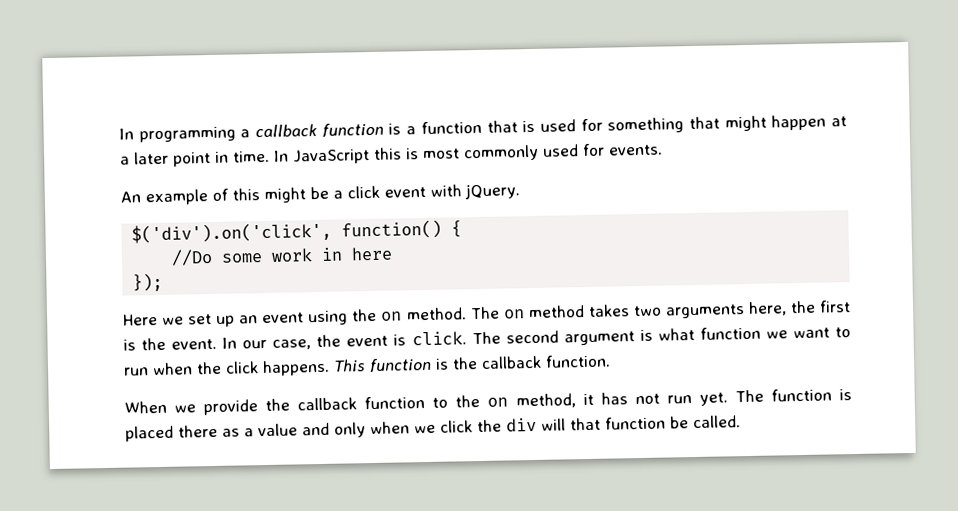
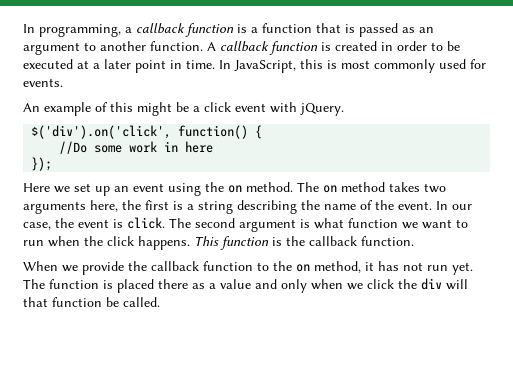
- In programming a callback function is a function that is used for something that might happen at a later point in time.
+ In programming, a callback function is a function that is passed as an argument to another function. A callback function is created in order to be executed at a later point in time.
- In JavaScript this is most commonly used for events.
+ In JavaScript, this is most commonly used for events.
- The on method takes two arguments here, the first is the event.
+ The on method takes two arguments here, the first is a string describing the name of the event.

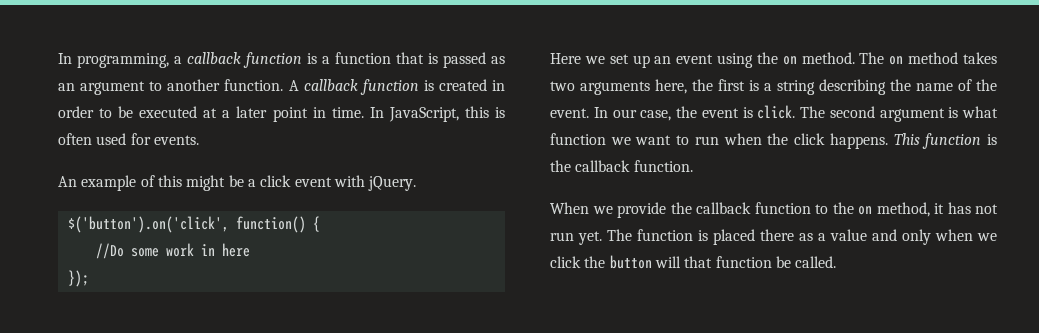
- In JavaScript, this is most commonly used for events.
+ In JavaScript, this is often used for events.
- $('div').on('click', function() {
+ $('button').on('click', function() {
- The function is placed there as a value and only when we click the div will that function be called.
+ The function is placed there as a value and only when we click the button will that function be called.

